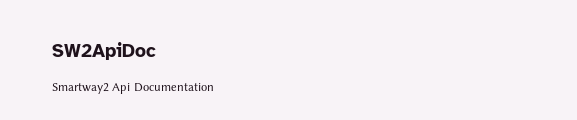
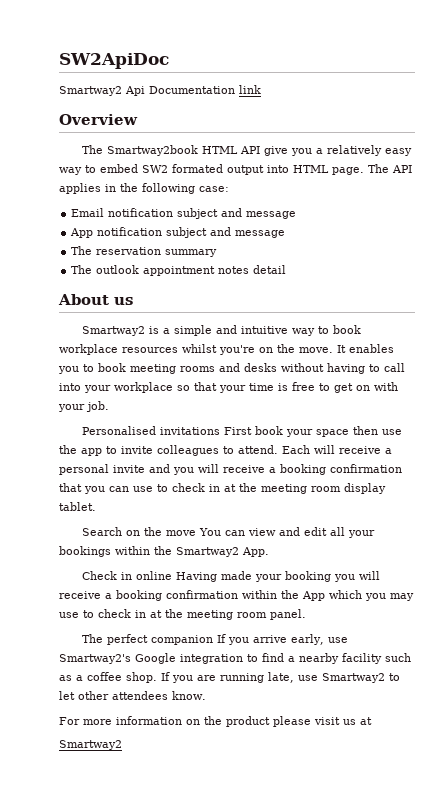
- Smartway2 Api Documentation
+ Smartway2 Api Documentation link
+ Overview
+ The Smartway2book HTML API give you a relatively easy way to embed SW2 formated output into HTML page. The API applies in the following case:
+ Email notification subject and message
+ App notification subject and message
+ The reservation summary
+ The outlook appointment notes detail
+ About us
+ Smartway2 is a simple and intuitive way to book workplace resources whilst you're on the move. It enables you to book meeting rooms and desks without having to call into your workplace so that your time is free to get on with your job.
+ Personalised invitations First book your space then use the app to invite colleagues to attend. Each will receive a personal invite and you will receive a booking confirmation that you can use to check in at the meeting room display tablet.
+ Search on the move You can view and edit all your bookings within the Smartway2 App.
+ Check in online Having made your booking you will receive a booking confirmation within the App which you may use to check in at the meeting room panel.
+ The perfect companion If you arrive early, use Smartway2's Google integration to find a nearby facility such as a coffee shop. If you are running late, use Smartway2 to let other attendees know.
+ For more information on the product please visit us at
+ Smartway2

